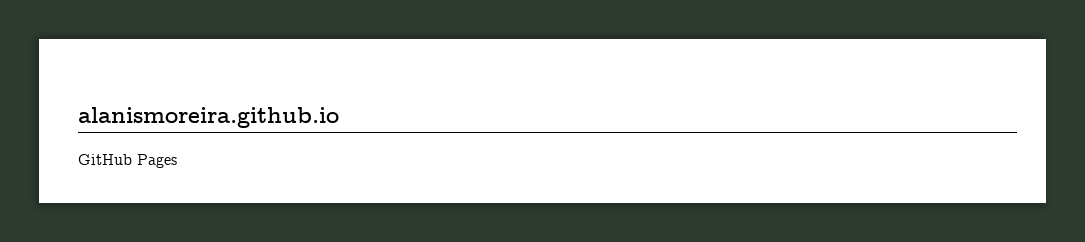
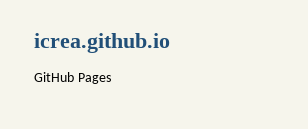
- alanismoreira.github.io
+ icrea.github.io

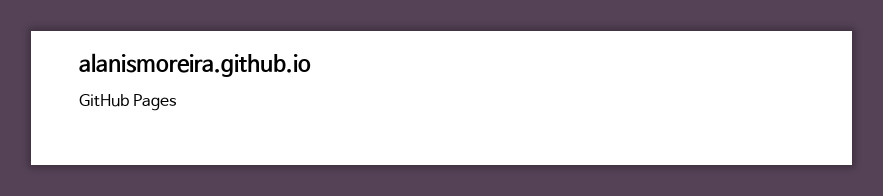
- icrea.github.io
+ alanismoreira.github.io

